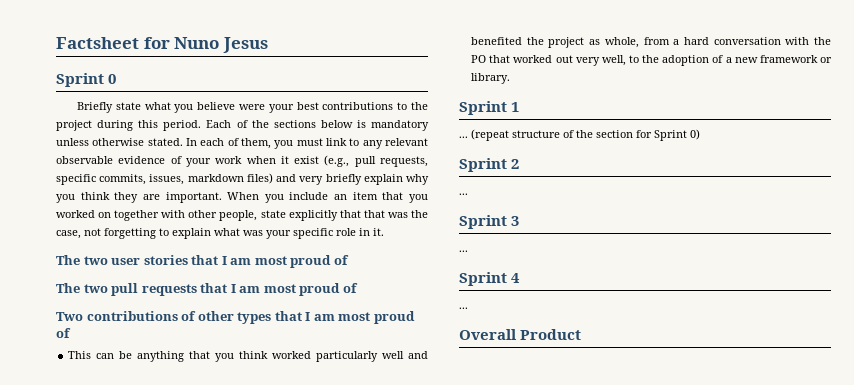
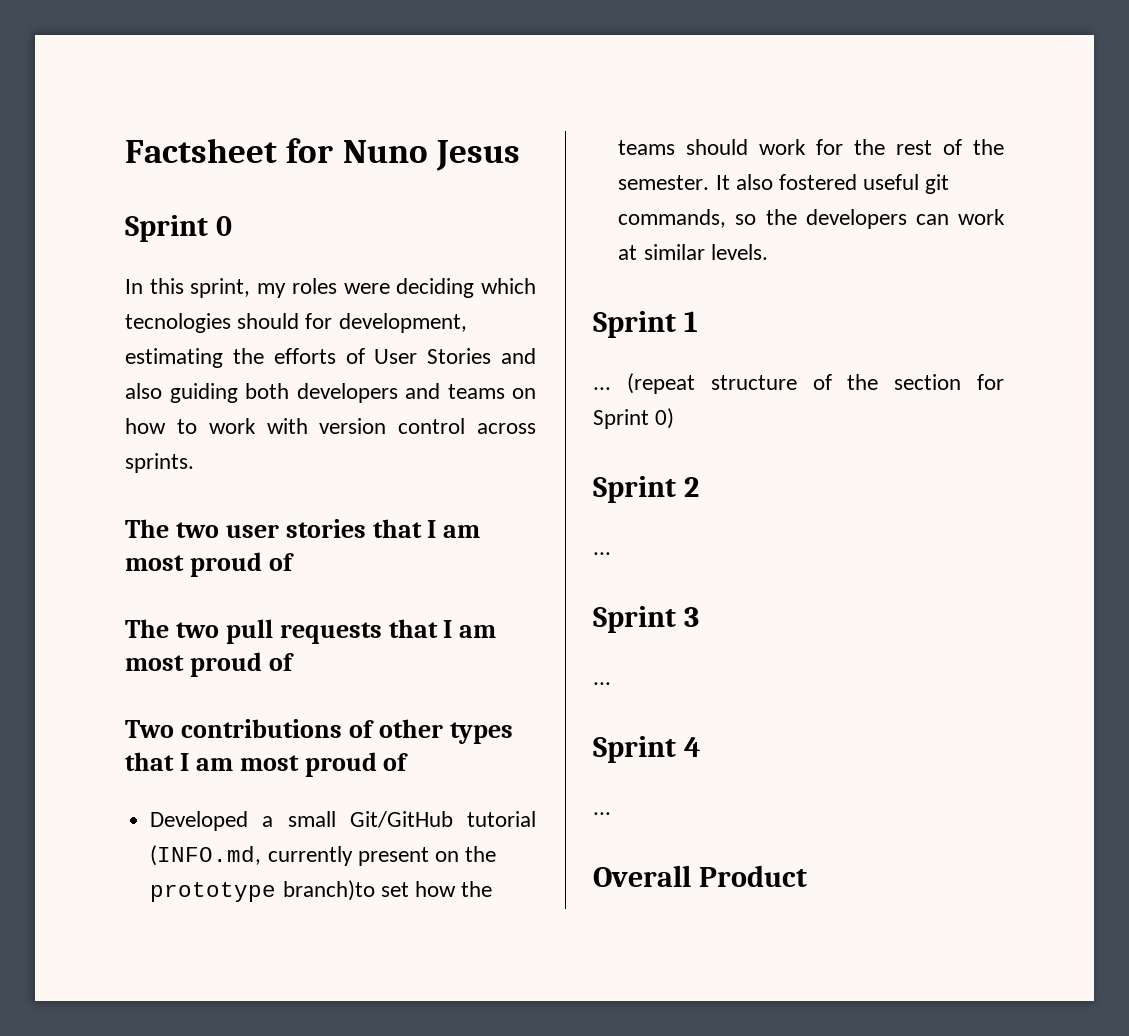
- Briefly state what you believe were your best contributions to the project during this period. Each of the sections below is mandatory unless otherwise stated. In each of them, you must link to any relevant observable evidence of your work when it exist (e.g., pull requests, specific commits, issues, markdown files) and very briefly explain why you think they are important. When you include an item that you worked on together with other people, state explicitly that that was the case, not forgetting to explain what was your specific role in it.
+ In this sprint, my roles were deciding which tecnologies should for development, estimating the efforts of User Stories and also guiding both developers and teams on how to work with version control across sprints.
- This can be anything that you think worked particularly well and benefited the project as whole, from a hard conversation with the PO that worked out very well, to the adoption of a new framework or library.
+ Developed a small Git/GitHub tutorial (INFO.md, currently present on the prototype branch)to set how the teams should work for the rest of the semester. It also fostered useful git commands, so the developers can work at similar levels.

